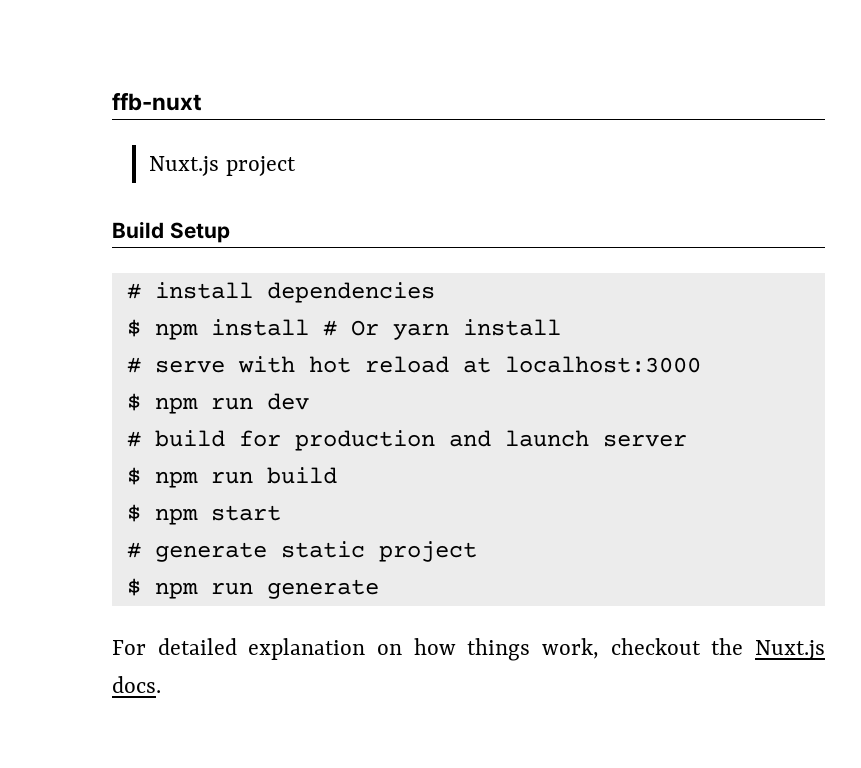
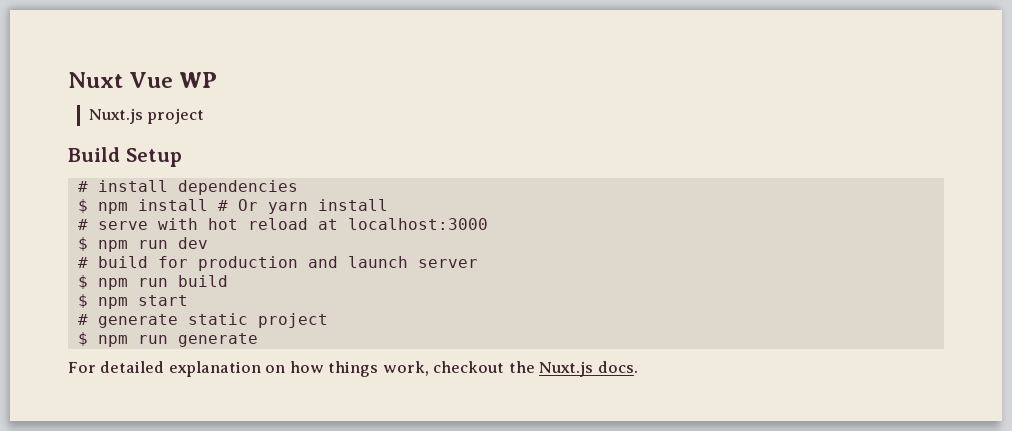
- ffb-nuxt
+ Nuxt Vue WP

